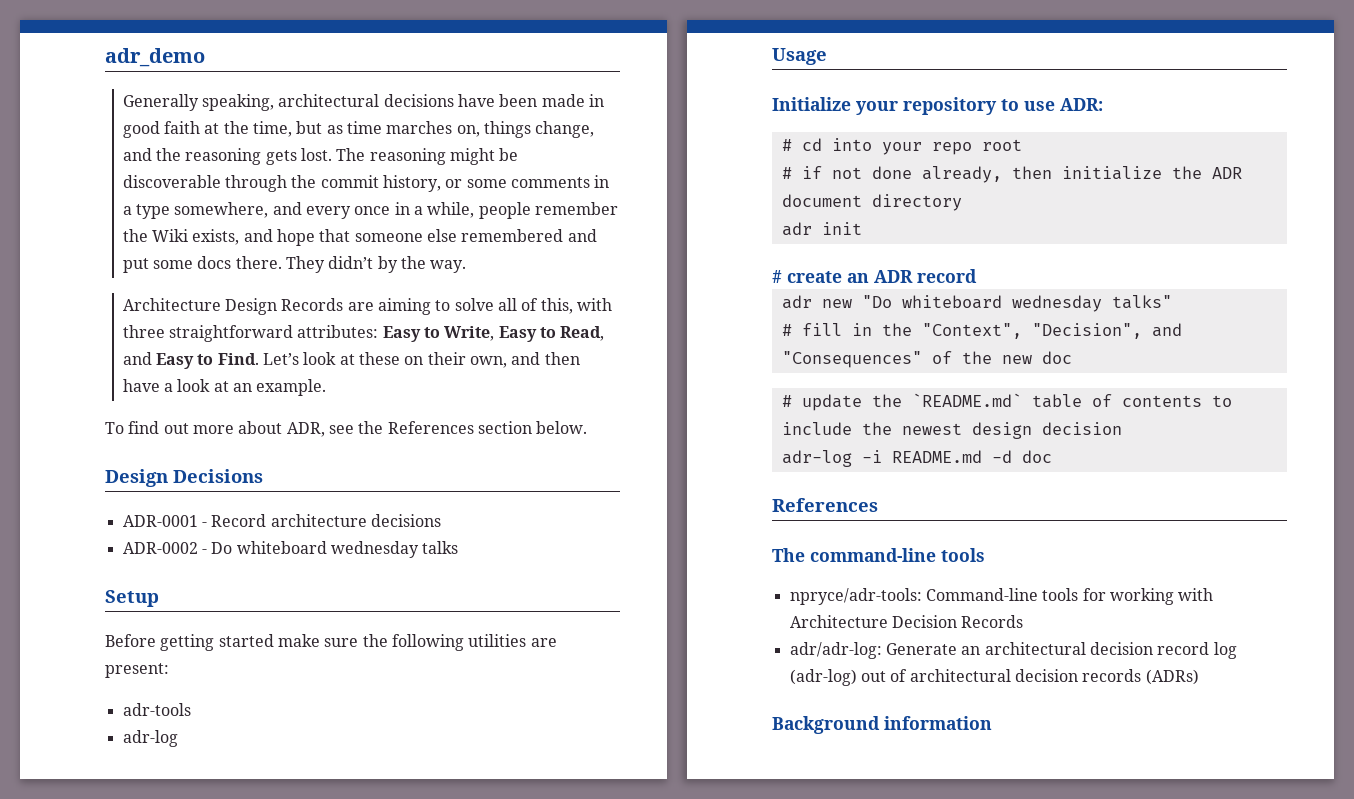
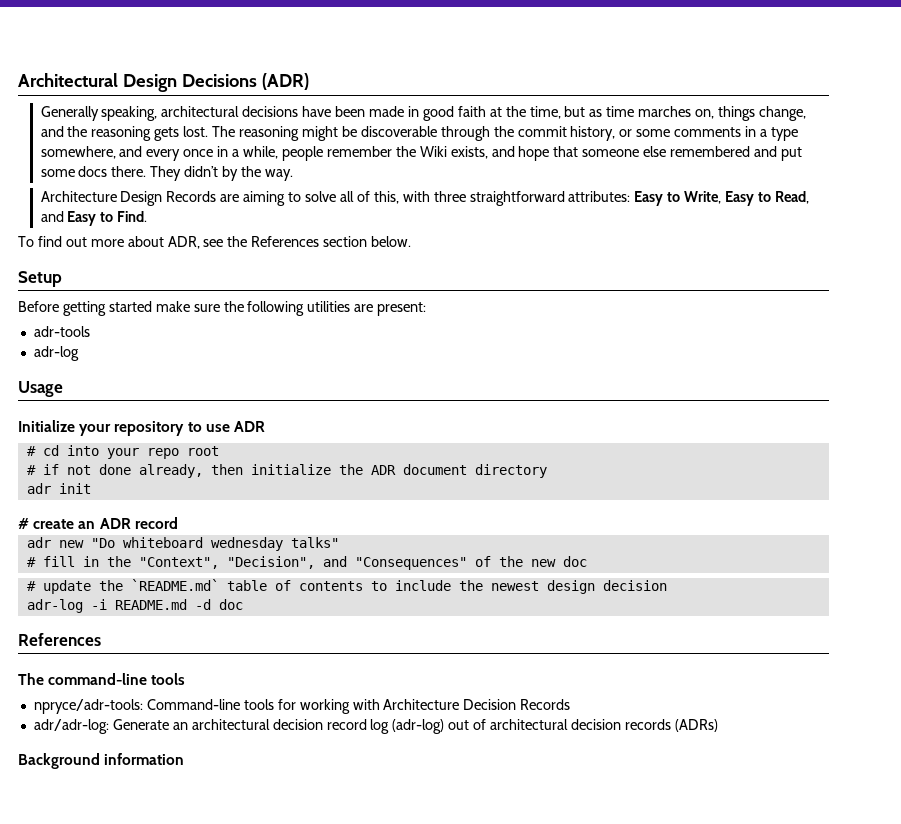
- adr_demo
+ Architectural Design Decisions (ADR)
- Let’s look at these on their own, and then have a look at an example.
- Design Decisions
- ADR-0001 - Record architecture decisions
- ADR-0002 - Do whiteboard wednesday talks
- Initialize your repository to use ADR:
+ Initialize your repository to use ADR

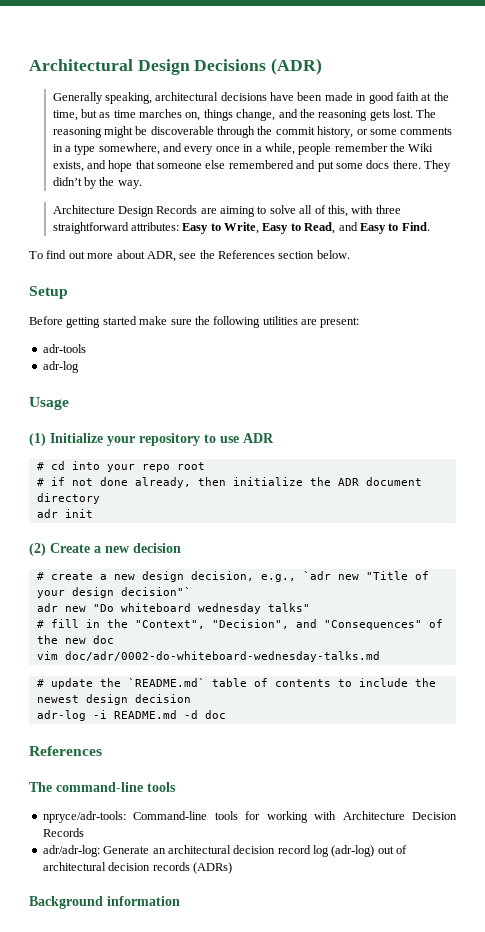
- Initialize your repository to use ADR
+ (1) Initialize your repository to use ADR
- # create an ADR record
+ (2) Create a new decision
+ # create a new design decision, e.g., `adr new "Title of your design decision"`
+ vim doc/adr/0002-do-whiteboard-wednesday-talks.md

